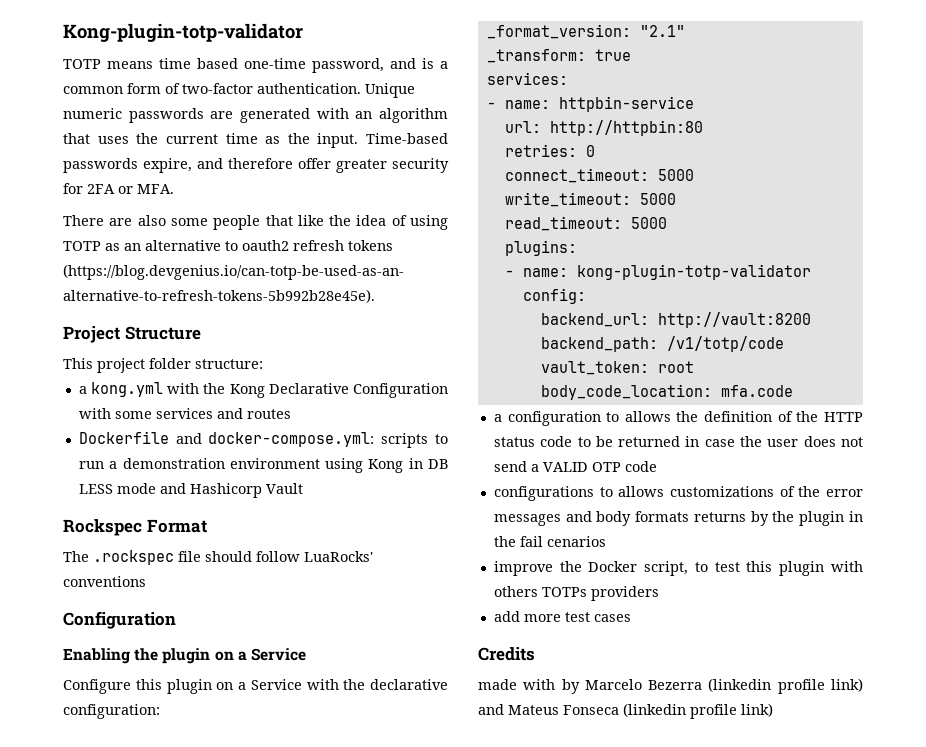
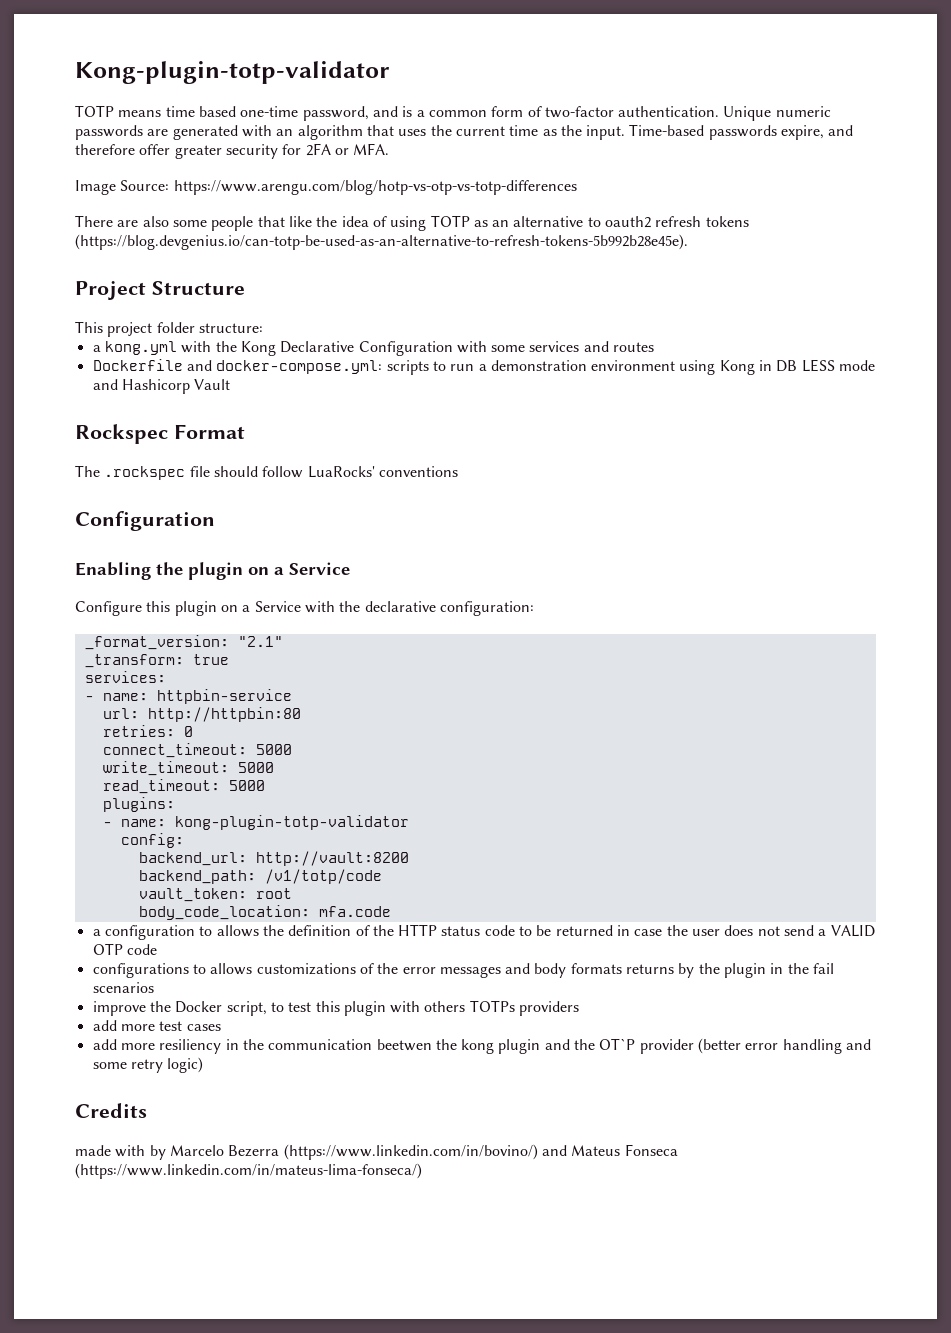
+ Image Source: https://www.arengu.com/blog/hotp-vs-otp-vs-totp-differences
- configurations to allows customizations of the error messages and body formats returns by the plugin in the fail cenarios
+ configurations to allows customizations of the error messages and body formats returns by the plugin in the fail scenarios
+ add more resiliency in the communication beetwen the kong plugin and the OT`P provider (better error handling and some retry logic)
- made with by Marcelo Bezerra (linkedin profile link) and Mateus Fonseca (linkedin profile link)
+ made with by Marcelo Bezerra (https://www.linkedin.com/in/bovino/) and Mateus Fonseca (https://www.linkedin.com/in/mateus-lima-fonseca/)

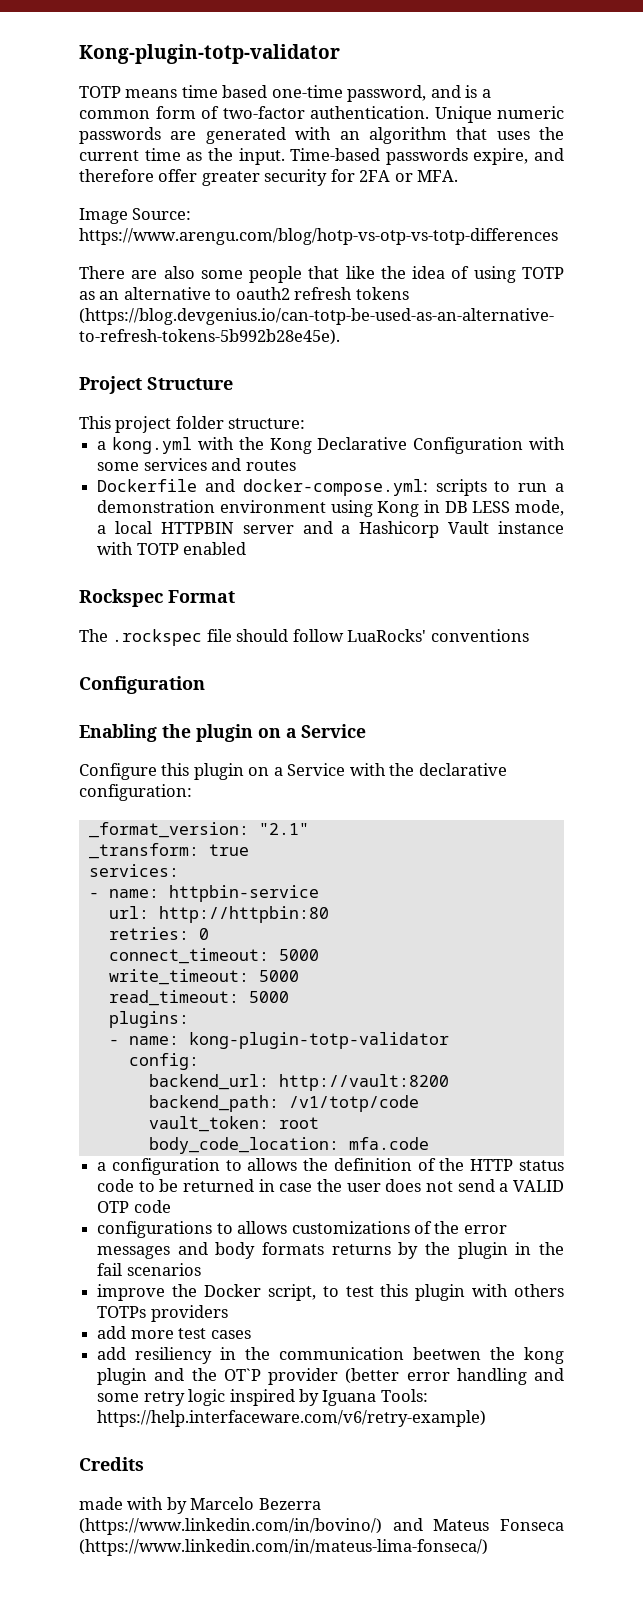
- Dockerfile and docker-compose.yml: scripts to run a demonstration environment using Kong in DB LESS mode and Hashicorp Vault
+ Dockerfile and docker-compose.yml: scripts to run a demonstration environment using Kong in DB LESS mode, a local HTTPBIN server and a Hashicorp Vault instance with TOTP enabled
- add more resiliency in the communication beetwen the kong plugin and the OT`P provider (better error handling and some retry logic)
+ add resiliency in the communication beetwen the kong plugin and the OT`P provider (better error handling and some retry logic inspired by Iguana Tools: https://help.interfaceware.com/v6/retry-example)

